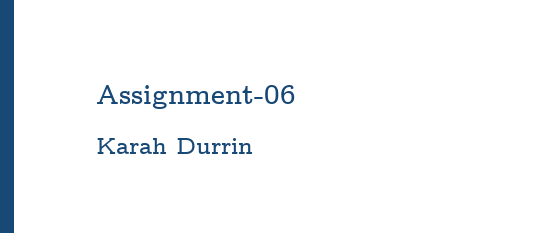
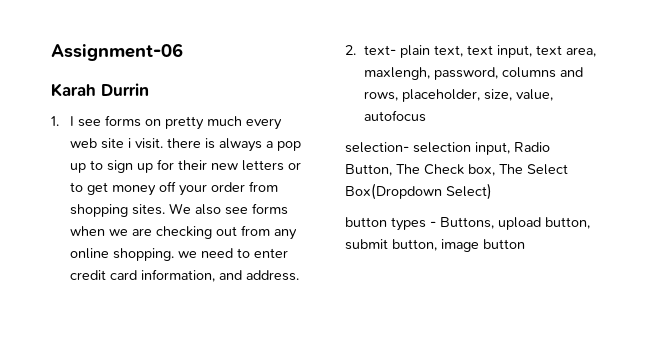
+ 1. I see forms on pretty much every web site i visit. there is always a pop up to sign up for their new letters or to get money off your order from shopping sites. We also see forms when we are checking out from any online shopping. we need to enter credit card information, and address.
+ 2. text- plain text, text input, text area, maxlengh, password, columns and rows, placeholder, size, value, autofocus
+ selection- selection input, Radio Button, The Check box, The Select Box(Dropdown Select)
+ button types - Buttons, upload button, submit button, image button

